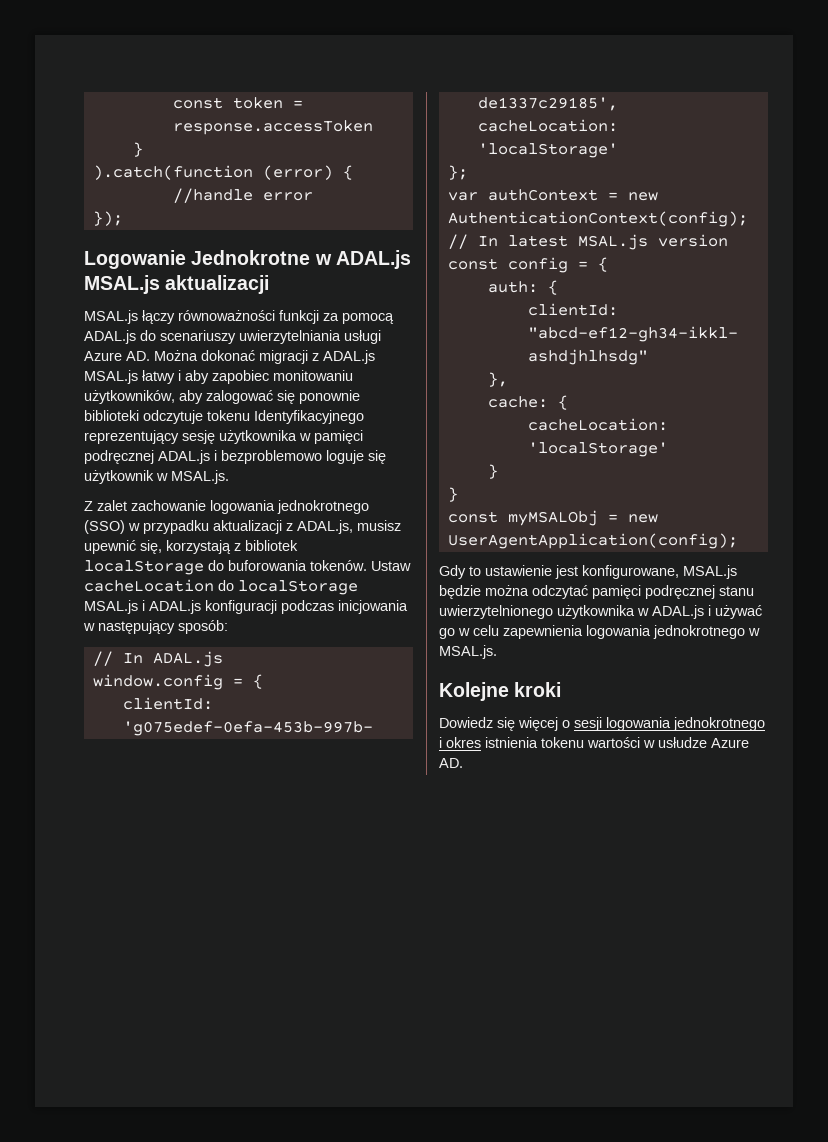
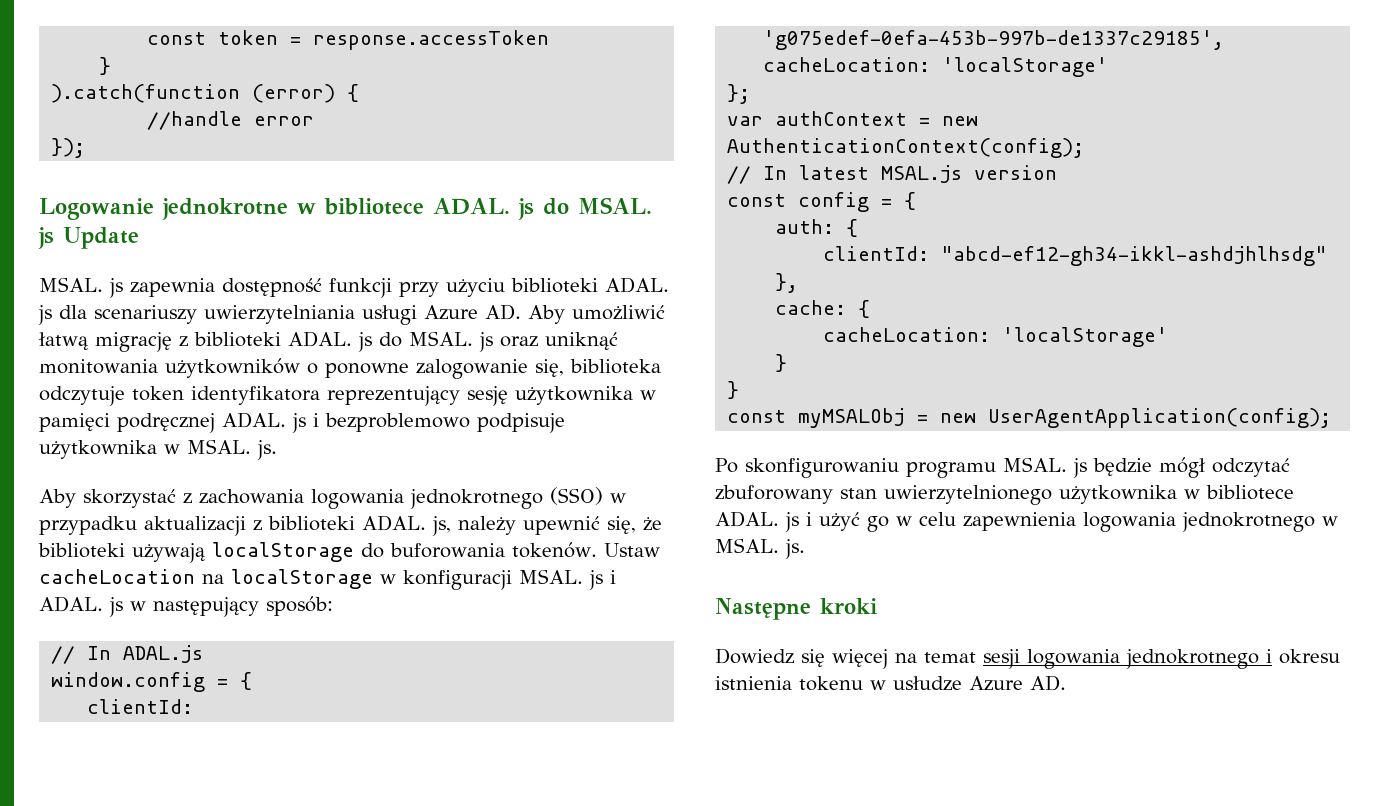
- Logowanie Jednokrotne w ADAL.js MSAL.js aktualizacji
- MSAL.js łączy równoważności funkcji za pomocą ADAL.js do scenariuszy uwierzytelniania usługi Azure AD. Można dokonać migracji z ADAL.js MSAL.js łatwy i aby zapobiec monitowaniu użytkowników, aby zalogować się ponownie biblioteki odczytuje tokenu Identyfikacyjnego reprezentujący sesję użytkownika w pamięci podręcznej ADAL.js i bezproblemowo loguje się użytkownik w MSAL.js.
- Z zalet zachowanie logowania jednokrotnego (SSO) w przypadku aktualizacji z ADAL.js, musisz upewnić się, korzystają z bibliotek localStorage do buforowania tokenów.
+ Logowanie jednokrotne w bibliotece ADAL. js do MSAL. js Update
+ MSAL. js zapewnia dostępność funkcji przy użyciu biblioteki ADAL. js dla scenariuszy uwierzytelniania usługi Azure AD. Aby umożliwić łatwą migrację z biblioteki ADAL. js do MSAL. js oraz uniknąć monitowania użytkowników o ponowne zalogowanie się, biblioteka odczytuje token identyfikatora reprezentujący sesję użytkownika w pamięci podręcznej ADAL. js i bezproblemowo podpisuje użytkownika w MSAL. js.
+ Aby skorzystać z zachowania logowania jednokrotnego (SSO) w przypadku aktualizacji z biblioteki ADAL. js, należy upewnić się, że biblioteki używają localStorage do buforowania tokenów.
- Ustaw cacheLocation do localStorage MSAL.js i ADAL.js konfiguracji podczas inicjowania w następujący sposób:
+ Ustaw cacheLocation na localStorage w konfiguracji MSAL. js i ADAL. js w następujący sposób:
- Gdy to ustawienie jest konfigurowane, MSAL.js będzie można odczytać pamięci podręcznej stanu uwierzytelnionego użytkownika w ADAL.js i używać go w celu zapewnienia logowania jednokrotnego w MSAL.js.
- Kolejne kroki
+ Po skonfigurowaniu programu MSAL. js będzie mógł odczytać zbuforowany stan uwierzytelnionego użytkownika w bibliotece ADAL. js i użyć go w celu zapewnienia logowania jednokrotnego w MSAL. js.
+ Następne kroki
- Dowiedz się więcej o sesji logowania jednokrotnego i okres istnienia tokenu wartości w usłudze Azure AD.
+ Dowiedz się więcej na temat sesji logowania jednokrotnego i okresu istnienia tokenu w usłudze Azure AD.

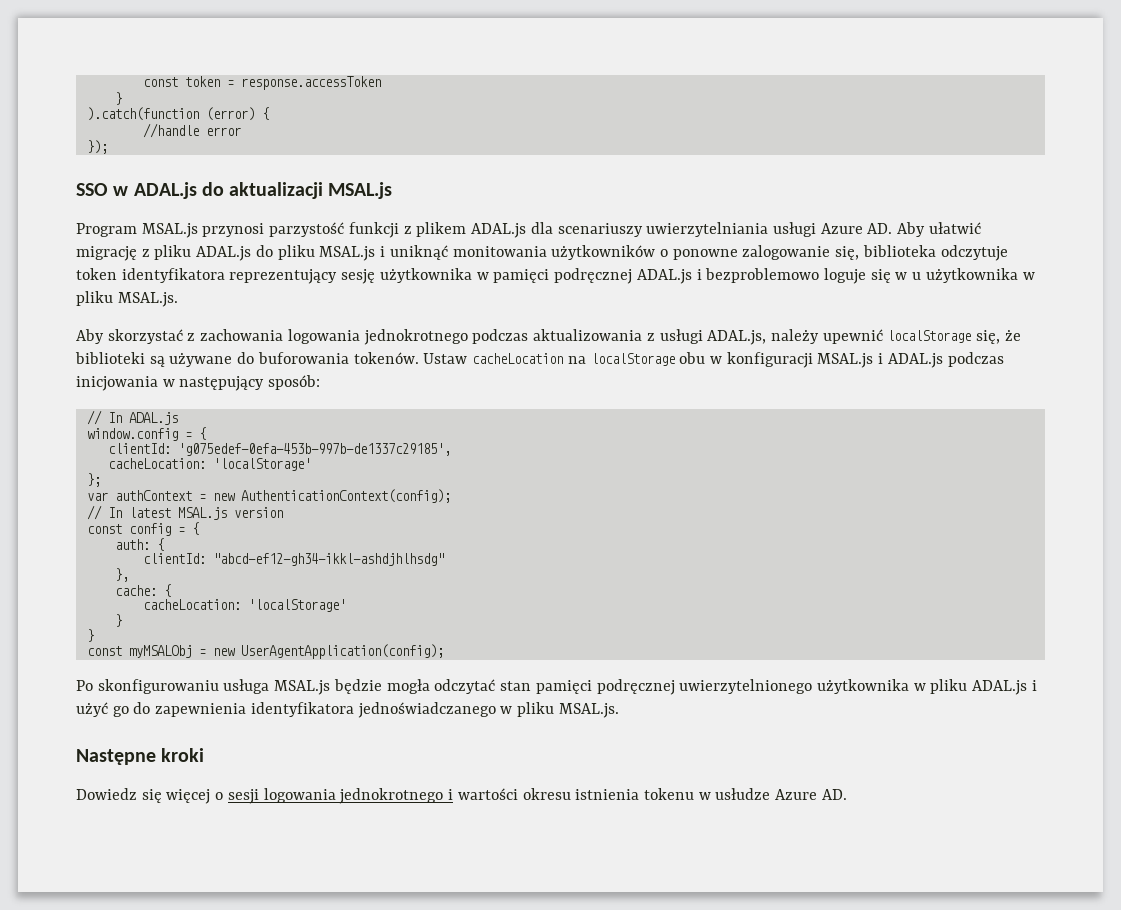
- Logowanie jednokrotne w bibliotece ADAL. js do MSAL. js Update
- MSAL. js zapewnia dostępność funkcji przy użyciu biblioteki ADAL. js dla scenariuszy uwierzytelniania usługi Azure AD. Aby umożliwić łatwą migrację z biblioteki ADAL. js do MSAL. js oraz uniknąć monitowania użytkowników o ponowne zalogowanie się, biblioteka odczytuje token identyfikatora reprezentujący sesję użytkownika w pamięci podręcznej ADAL. js i bezproblemowo podpisuje użytkownika w MSAL. js.
+ SSO w ADAL.js do aktualizacji MSAL.js
+ Program MSAL.js przynosi parzystość funkcji z plikem ADAL.js dla scenariuszy uwierzytelniania usługi Azure AD. Aby ułatwić migrację z pliku ADAL.js do pliku MSAL.js i uniknąć monitowania użytkowników o ponowne zalogowanie się, biblioteka odczytuje token identyfikatora reprezentujący sesję użytkownika w pamięci podręcznej ADAL.js i bezproblemowo loguje się w u użytkownika w pliku MSAL.js.
- Aby skorzystać z zachowania logowania jednokrotnego (SSO) w przypadku aktualizacji z biblioteki ADAL. js, należy upewnić się, że biblioteki używają localStorage do buforowania tokenów.
+ Aby skorzystać z zachowania logowania jednokrotnego podczas aktualizowania z usługi ADAL.js, należy upewnić localStorage się, że biblioteki są używane do buforowania tokenów.
- Ustaw cacheLocation na localStorage w konfiguracji MSAL. js i ADAL. js w następujący sposób:
+ Ustaw cacheLocation na localStorage obu w konfiguracji MSAL.js i ADAL.js podczas inicjowania w następujący sposób:
- Po skonfigurowaniu programu MSAL. js będzie mógł odczytać zbuforowany stan uwierzytelnionego użytkownika w bibliotece ADAL. js i użyć go w celu zapewnienia logowania jednokrotnego w MSAL. js.
+ Po skonfigurowaniu usługa MSAL.js będzie mogła odczytać stan pamięci podręcznej uwierzytelnionego użytkownika w pliku ADAL.js i użyć go do zapewnienia identyfikatora jednoświadczanego w pliku MSAL.js.
- Dowiedz się więcej na temat sesji logowania jednokrotnego i okresu istnienia tokenu w usłudze Azure AD.
+ Dowiedz się więcej o sesji logowania jednokrotnego i wartości okresu istnienia tokenu w usłudze Azure AD.

